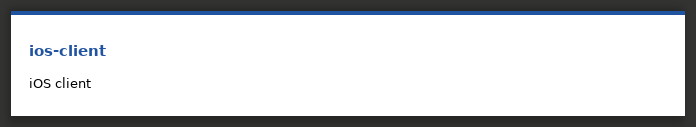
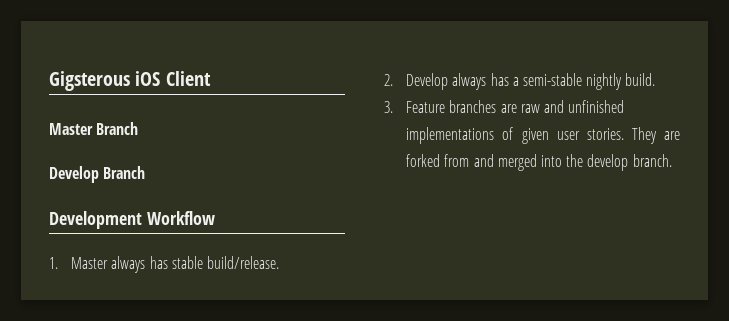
- ios-client
- iOS client
+ Gigsterous iOS Client
+ Master Branch
+ Develop Branch
+ Development Workflow
+ 1. Master always has stable build/release.
+ 2. Develop always has a semi-stable nightly build.
+ 3. Feature branches are raw and unfinished implementations of given user stories. They are forked from and merged into the develop branch.

